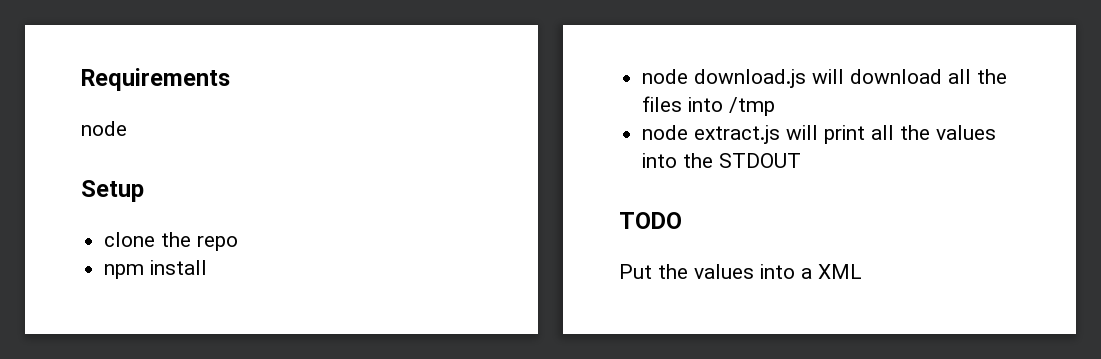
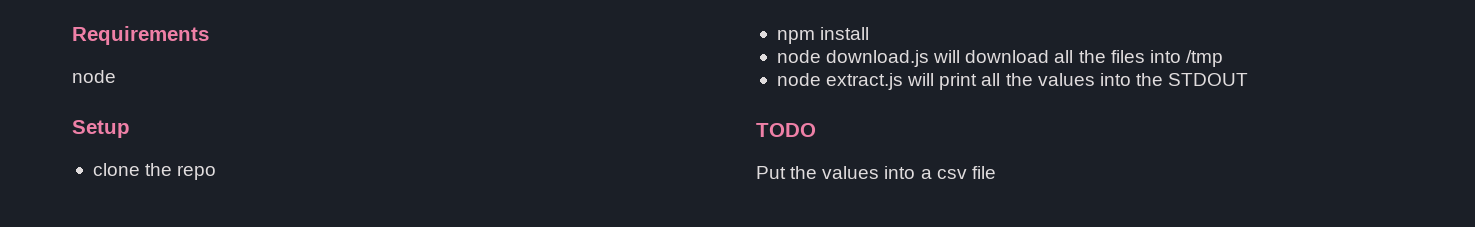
- Put the values into a XML
+ Put the values into a csv file

